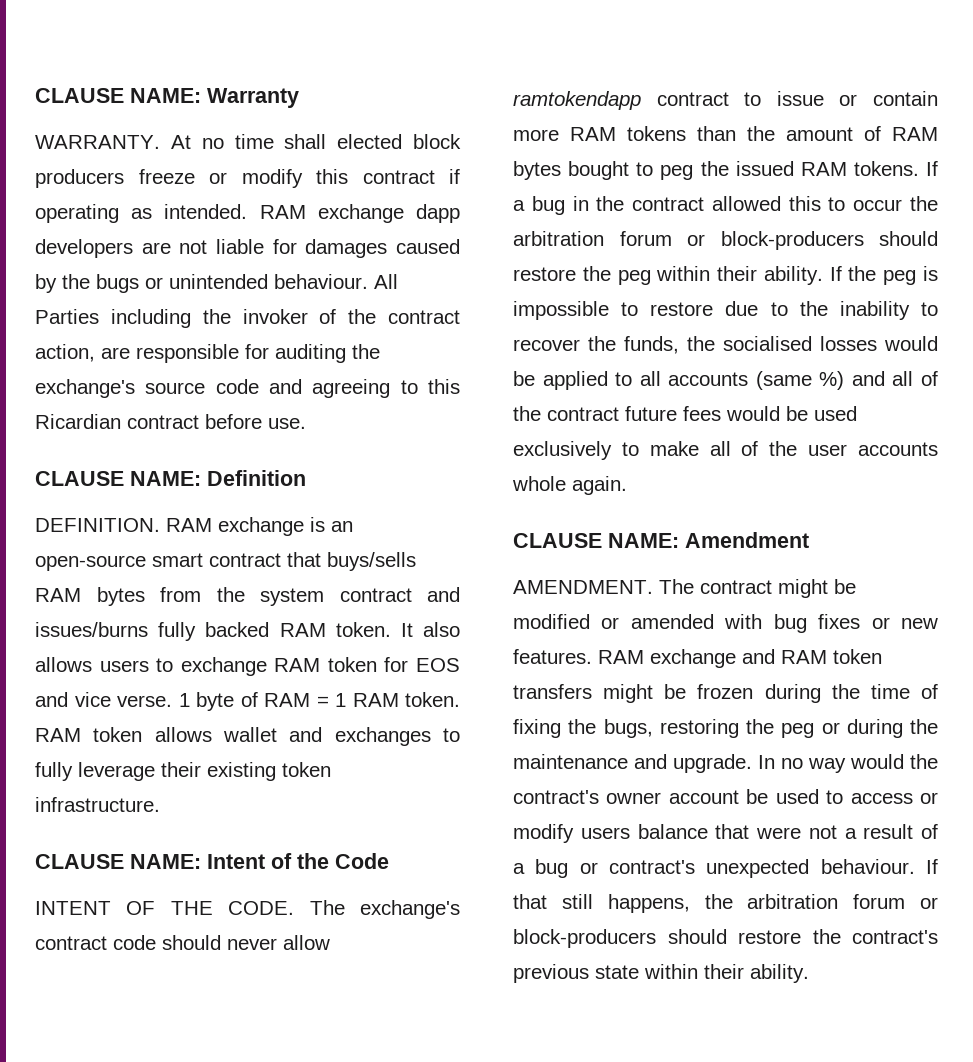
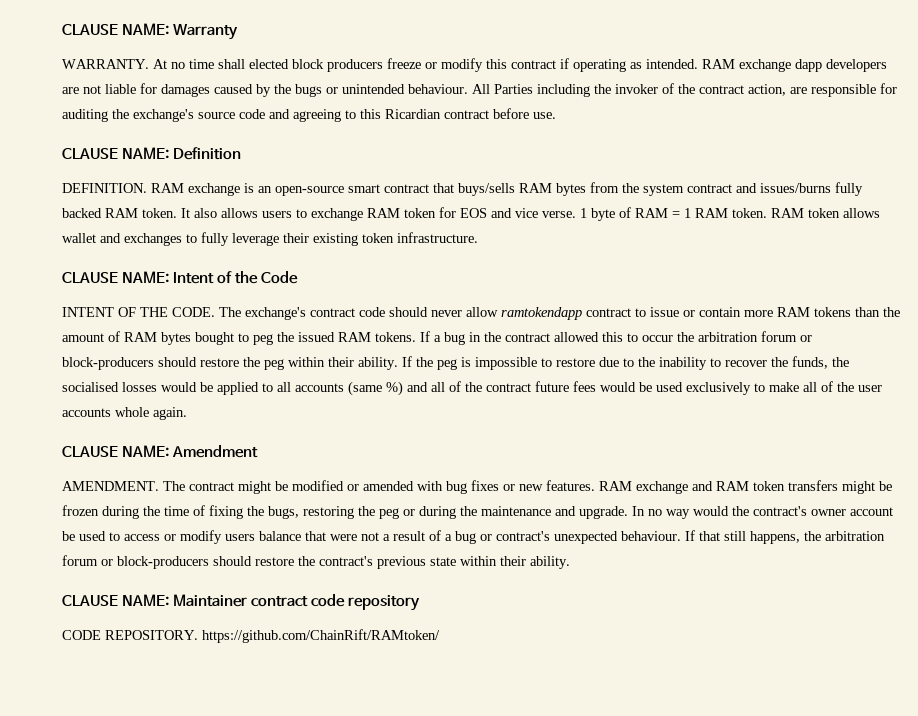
+ CLAUSE NAME: Maintainer contract code repository
+ CODE REPOSITORY. https://github.com/ChainRift/RAMtoken/

